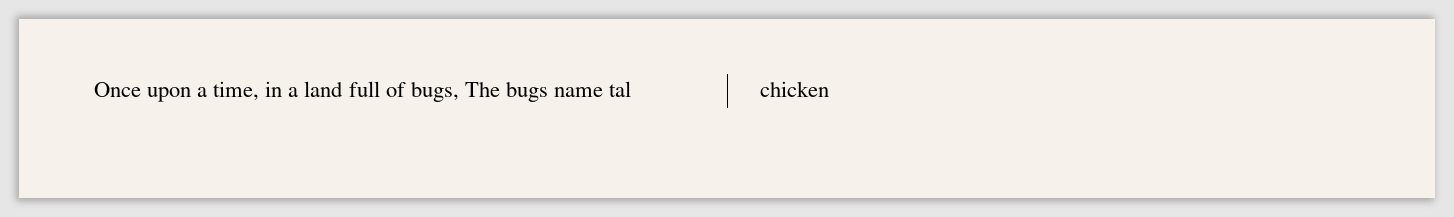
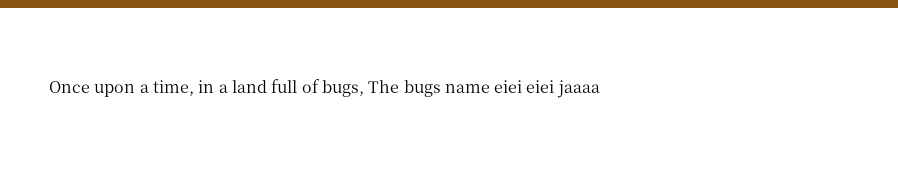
- Once upon a time, in a land full of bugs, The bugs name tal chicken
+ Once upon a time, in a land full of bugs, The bugs name eiei eiei jaaaa

